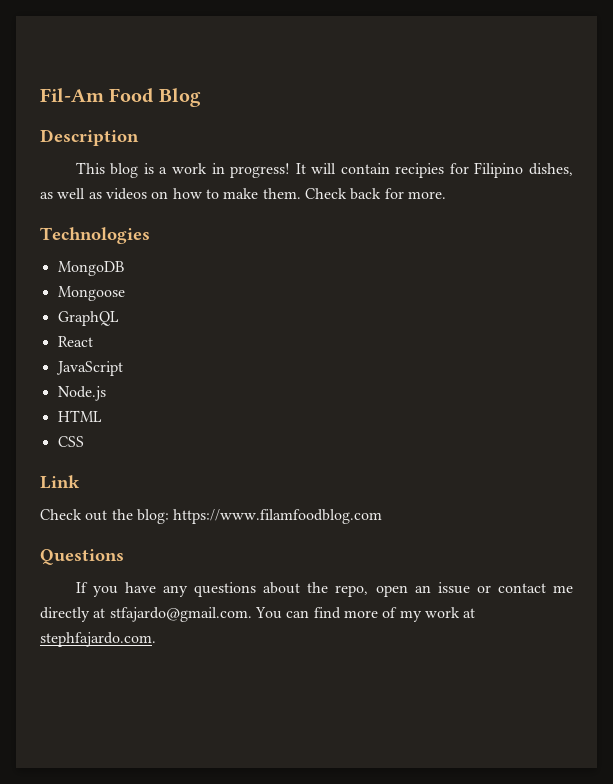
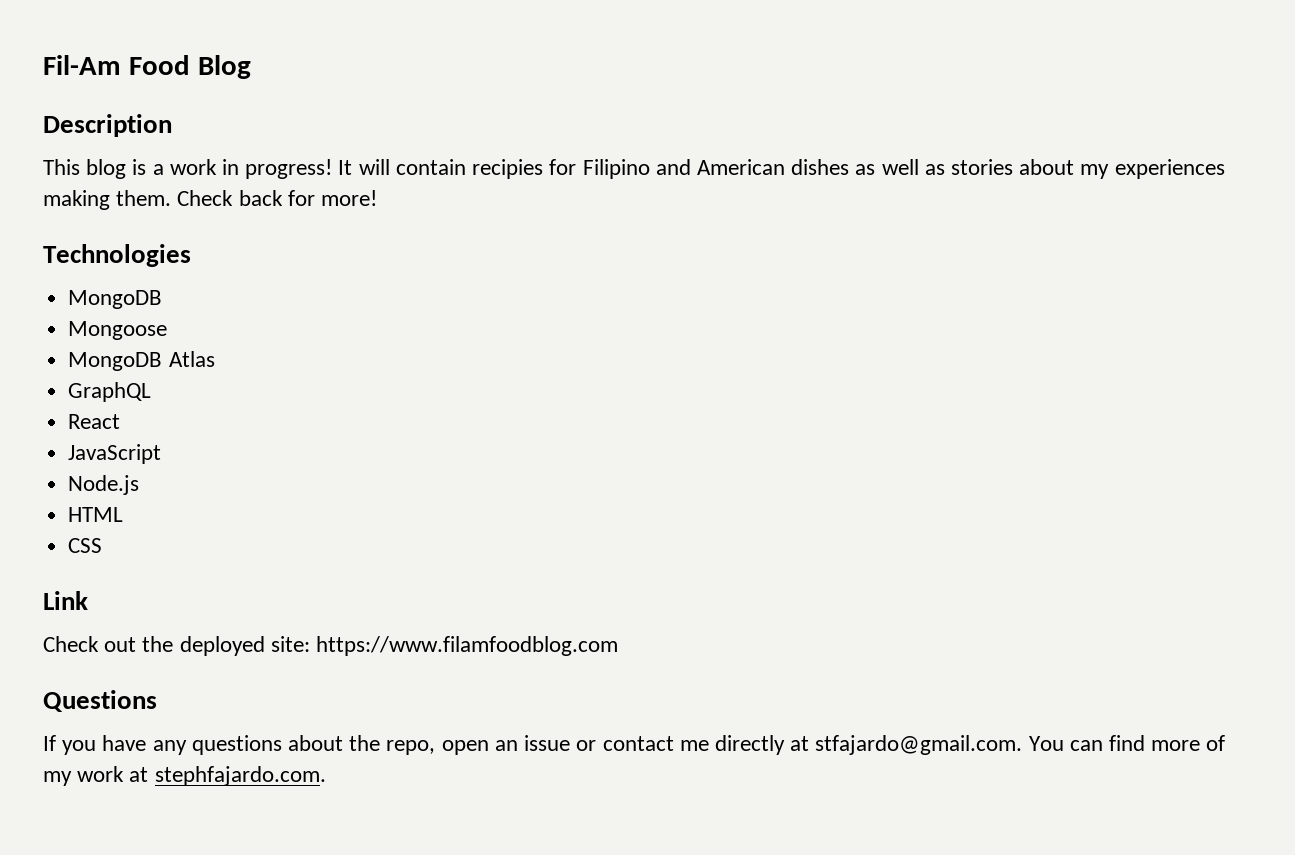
- It will contain recipies for Filipino dishes, as well as videos on how to make them.
+ It will contain recipies for Filipino and American dishes as well as stories about my experiences making them.
- Check back for more.
+ Check back for more!
+ MongoDB Atlas
- Check out the blog: https://www.filamfoodblog.com
+ Check out the deployed site: https://www.filamfoodblog.com

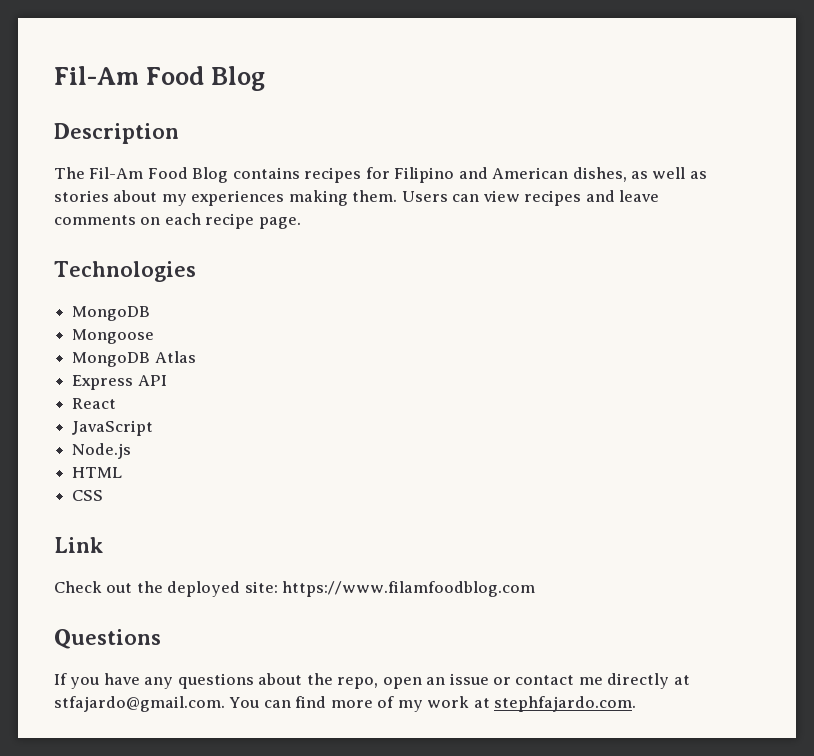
- This blog is a work in progress! It will contain recipies for Filipino and American dishes as well as stories about my experiences making them.
+ The Fil-Am Food Blog contains recipes for Filipino and American dishes, as well as stories about my experiences making them.
- Check back for more!
+ Users can view recipes and leave comments on each recipe page.
- GraphQL
+ Express API

